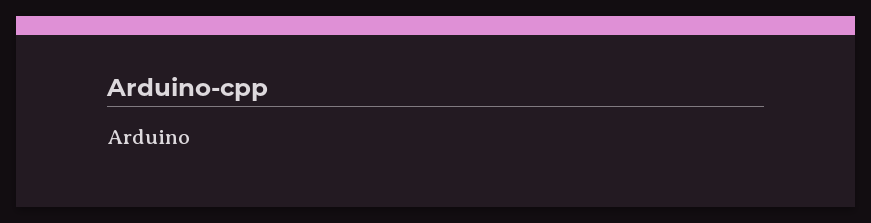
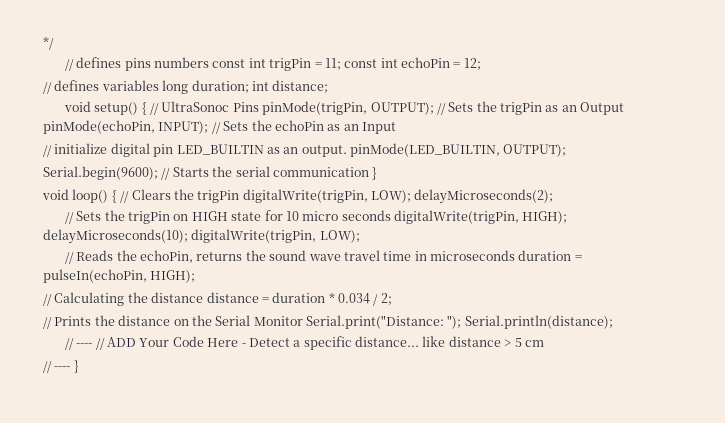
- Arduino-cpp
- Arduino
+ */
+ // defines pins numbers const int trigPin = 11; const int echoPin = 12;
+ // defines variables long duration; int distance;
+ void setup() { // UltraSonoc Pins pinMode(trigPin, OUTPUT); // Sets the trigPin as an Output pinMode(echoPin, INPUT); // Sets the echoPin as an Input
+ // initialize digital pin LED_BUILTIN as an output. pinMode(LED_BUILTIN, OUTPUT);
+ Serial.begin(9600); // Starts the serial communication }
+ void loop() { // Clears the trigPin digitalWrite(trigPin, LOW); delayMicroseconds(2);
+ // Sets the trigPin on HIGH state for 10 micro seconds digitalWrite(trigPin, HIGH); delayMicroseconds(10); digitalWrite(trigPin, LOW);
+ // Reads the echoPin, returns the sound wave travel time in microseconds duration = pulseIn(echoPin, HIGH);
+ // Calculating the distance distance = duration * 0.034 / 2;
+ // Prints the distance on the Serial Monitor Serial.print("Distance: "); Serial.println(distance);
+ // ---- // ADD Your Code Here - Detect a specific distance... like distance > 5 cm
+ // ---- }

